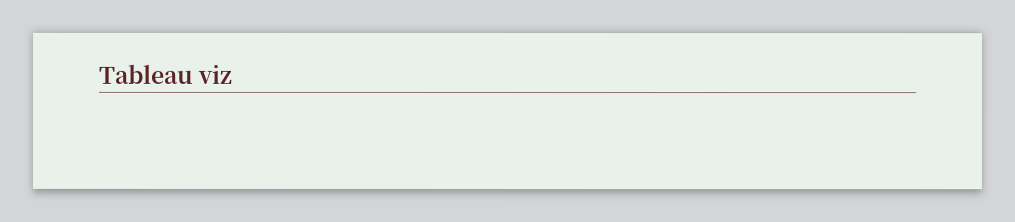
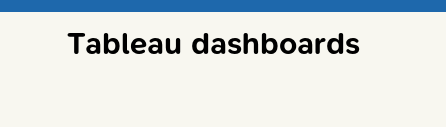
- Tableau viz
+ Tableau dashboards

